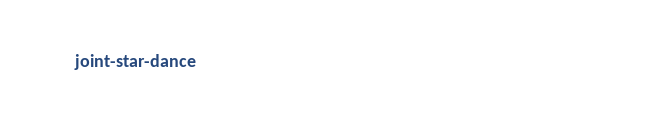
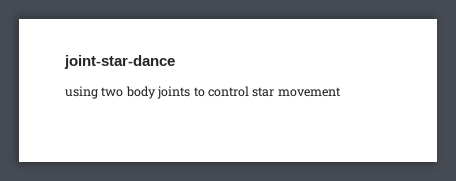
+ using two body joints to control star movement

